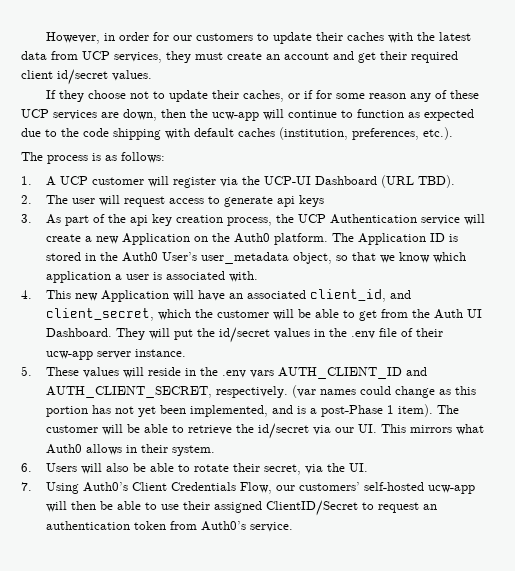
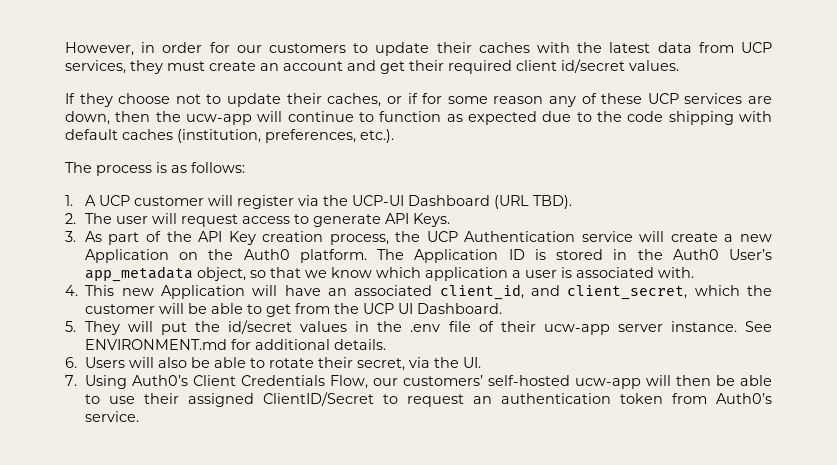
- 2. The user will request access to generate api keys
+ 2. The user will request access to generate API Keys.
- 3. As part of the api key creation process, the UCP Authentication service will create a new Application on the Auth0 platform.
+ 3. As part of the API Key creation process, the UCP Authentication service will create a new Application on the Auth0 platform.
- The Application ID is stored in the Auth0 User’s user_metadata object, so that we know which application a user is associated with.
+ The Application ID is stored in the Auth0 User’s app_metadata object, so that we know which application a user is associated with.
- 4. This new Application will have an associated client_id, and client_secret, which the customer will be able to get from the Auth UI Dashboard. They will put the id/secret values in the .env file of their ucw-app server instance.
- 5. These values will reside in the .env vars AUTH_CLIENT_ID and AUTH_CLIENT_SECRET, respectively. (var names could change as this portion has not yet been implemented, and is a post-Phase 1 item). The customer will be able to retrieve the id/secret via our UI. This mirrors what Auth0 allows in their system.
+ 4. This new Application will have an associated client_id, and client_secret, which the customer will be able to get from the UCP UI Dashboard.
+ 5. They will put the id/secret values in the .env file of their ucw-app server instance. See ENVIRONMENT.md for additional details.

